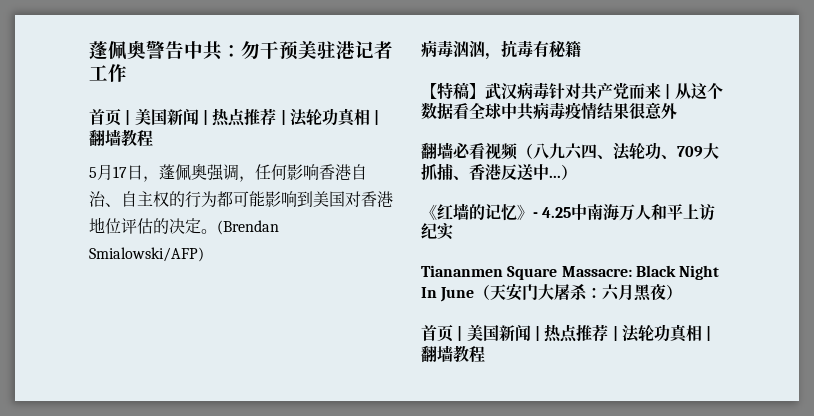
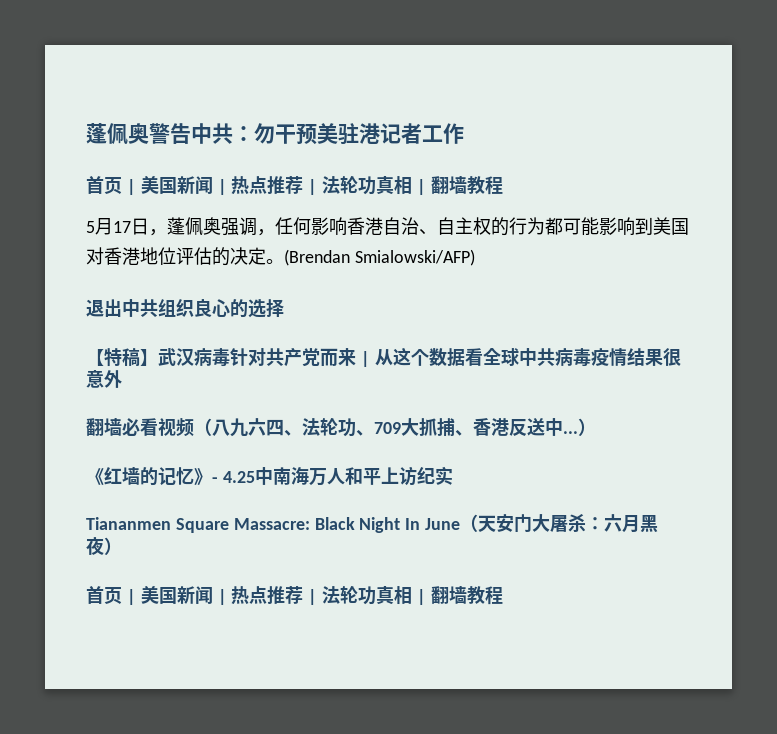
- 病毒汹汹，抗毒有秘籍
+ 退出中共组织良心的选择

